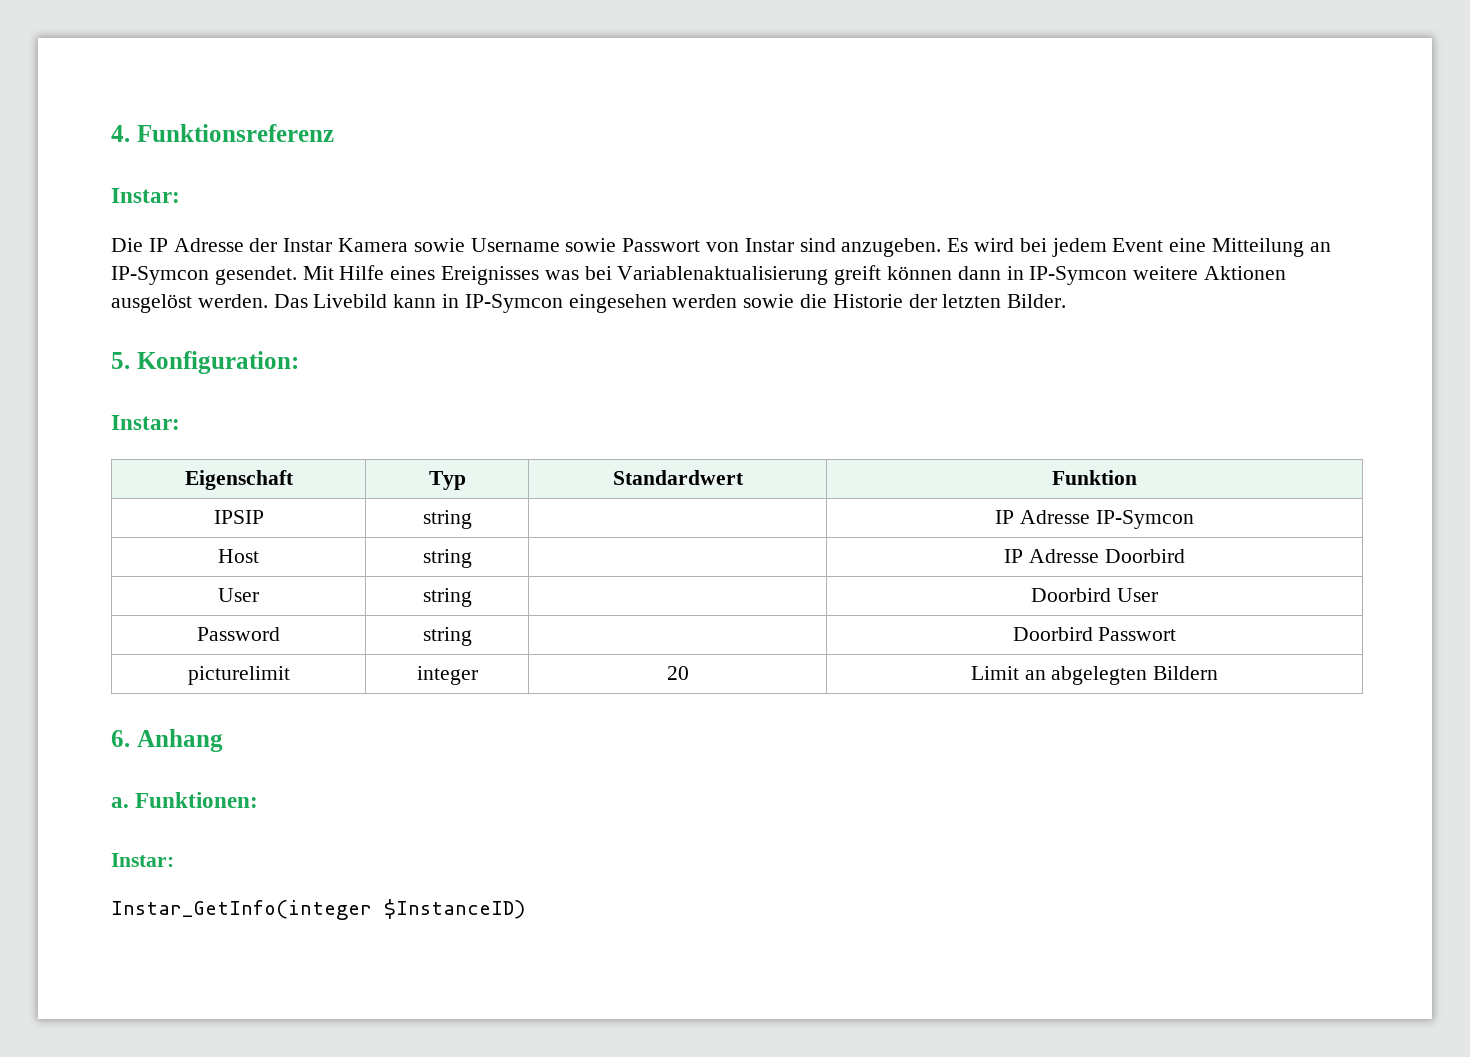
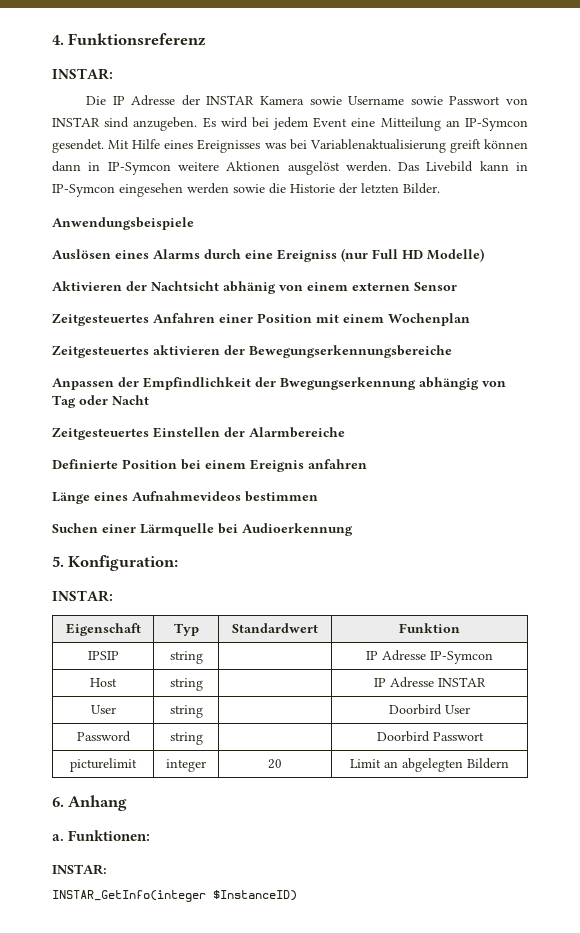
  4. Funktionsreferenz
- Instar:
+ INSTAR:
- Die IP Adresse der Instar Kamera sowie Username sowie Passwort von Instar sind anzugeben.
+ Die IP Adresse der INSTAR Kamera sowie Username sowie Passwort von INSTAR sind anzugeben.
+ Anwendungsbeispiele
+ Auslösen eines Alarms durch eine Ereigniss (nur Full HD Modelle)
+ Aktivieren der Nachtsicht abhänig von einem externen Sensor
+ Zeitgesteuertes Anfahren einer Position mit einem Wochenplan
+ Zeitgesteuertes aktivieren der Bewegungserkennungsbereiche
+ Anpassen der Empfindlichkeit der Bwegungserkennung abhängig von Tag oder Nacht
+ Zeitgesteuertes Einstellen der Alarmbereiche
+ Definierte Position bei einem Ereignis anfahren
+ Länge eines Aufnahmevideos bestimmen
+ Suchen einer Lärmquelle bei Audioerkennung
  5. Konfiguration:
- Instar:
+ INSTAR:
- Host | string | | IP Adresse Doorbird
+ Host | string | | IP Adresse INSTAR
  Funktionen:
- Instar:
- Instar_GetInfo(integer $InstanceID)
+ INSTAR:
+ INSTAR_GetInfo(integer $InstanceID)

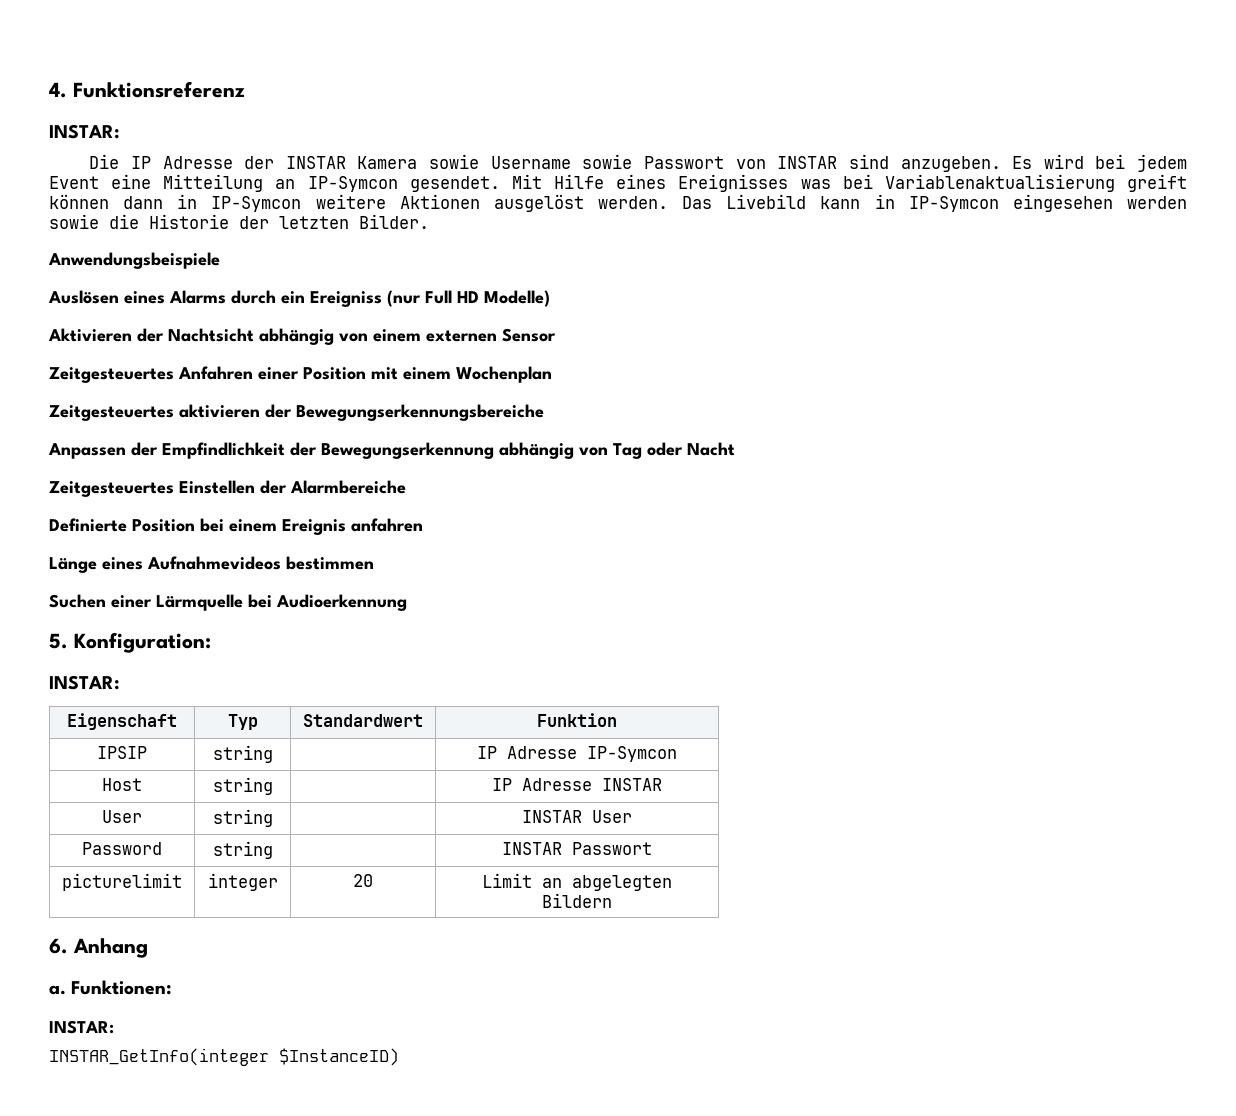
- Auslösen eines Alarms durch eine Ereigniss (nur Full HD Modelle)
+ Auslösen eines Alarms durch ein Ereigniss (nur Full HD Modelle)
- Aktivieren der Nachtsicht abhänig von einem externen Sensor
+ Aktivieren der Nachtsicht abhängig von einem externen Sensor
- Anpassen der Empfindlichkeit der Bwegungserkennung abhängig von Tag oder Nacht
+ Anpassen der Empfindlichkeit der Bewegungserkennung abhängig von Tag oder Nacht
- User | string | | Doorbird User
+ User | string | | INSTAR User
- Password | string | | Doorbird Passwort
+ Password | string | | INSTAR Passwort

